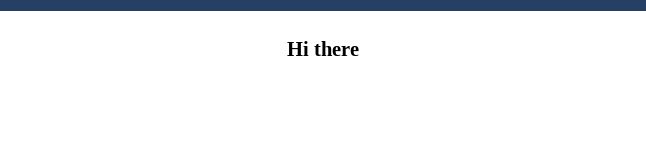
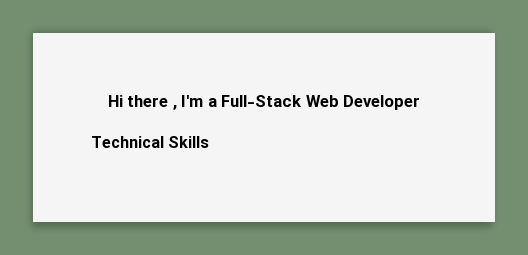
- Hi there
+ Hi there , I'm a Full-Stack Web Developer
+ Technical Skills

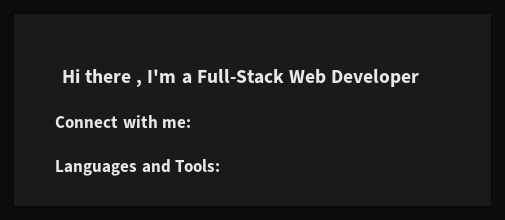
- Technical Skills
+ Connect with me:
+ Languages and Tools:

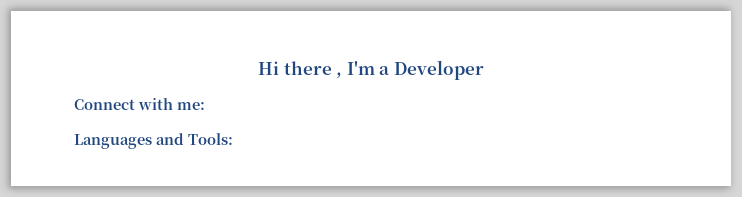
- Hi there , I'm a Full-Stack Web Developer
+ Hi there , I'm a Developer

